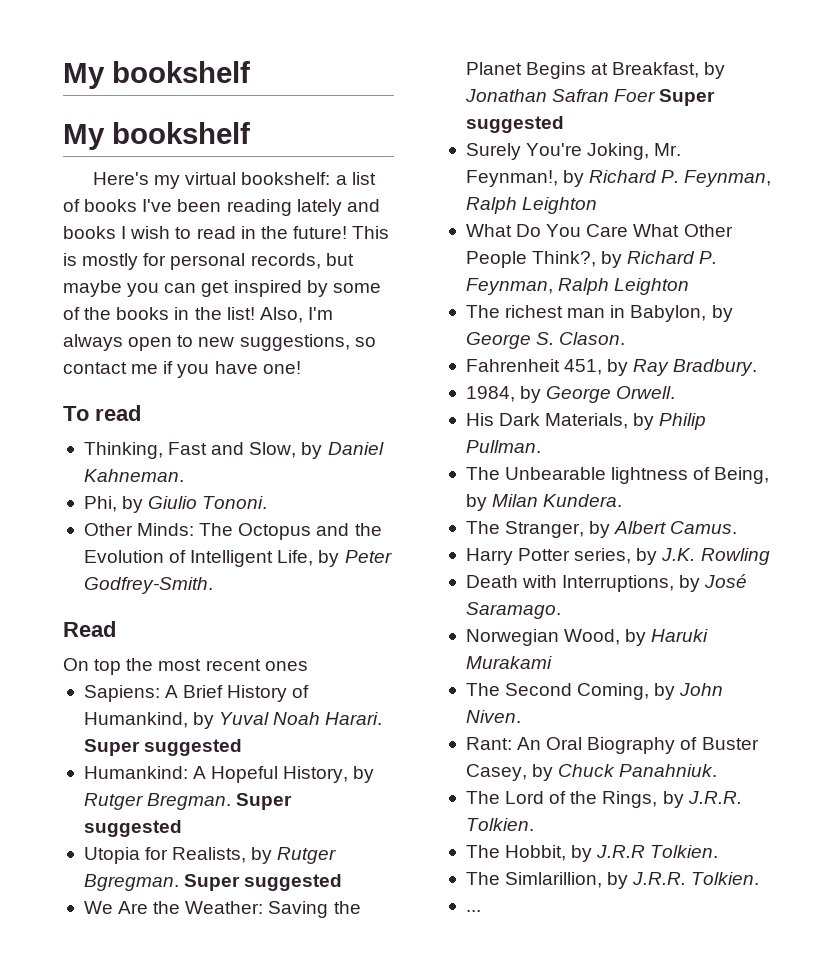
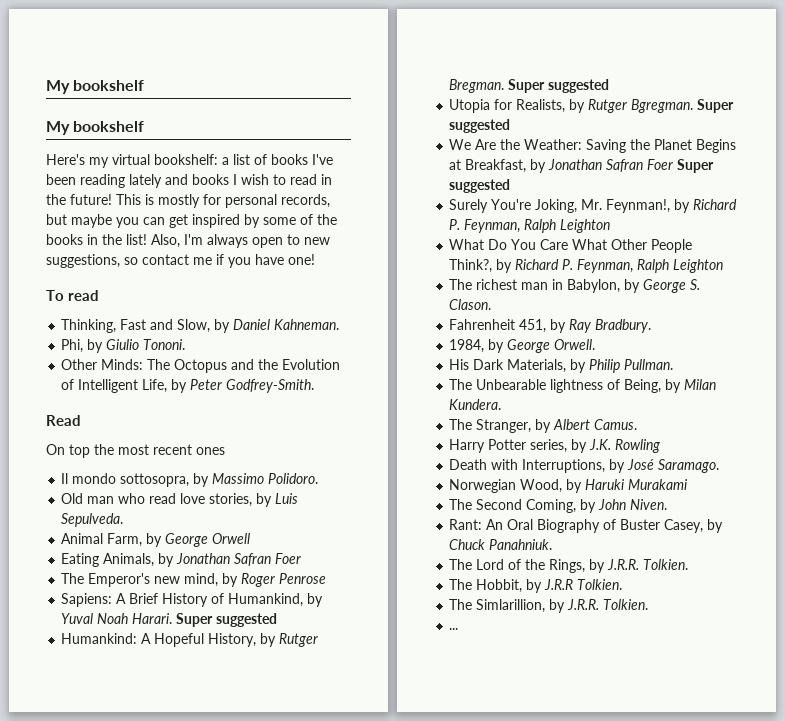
+ Il mondo sottosopra, by Massimo Polidoro.
+ Old man who read love stories, by Luis Sepulveda.
+ Animal Farm, by George Orwell
+ Eating Animals, by Jonathan Safran Foer
+ The Emperor's new mind, by Roger Penrose

